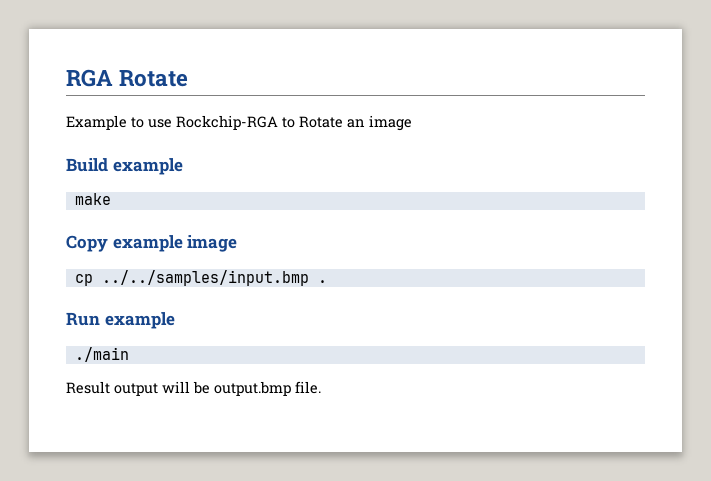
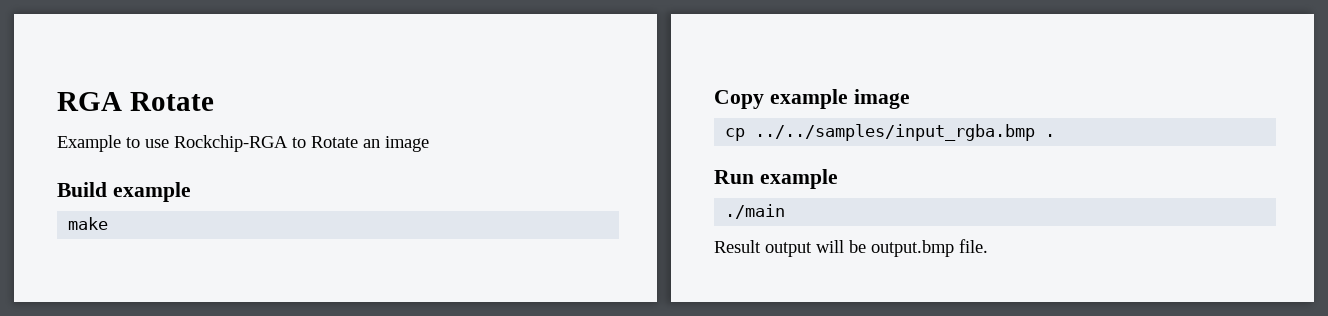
- cp ../../samples/input.bmp .
+ cp ../../samples/input_rgba.bmp .

